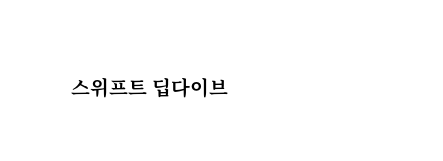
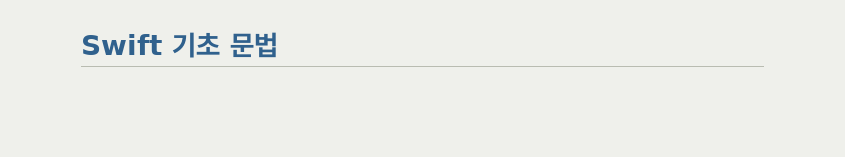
- 스위프트 딥다이브
+ Swift 기초 문법

